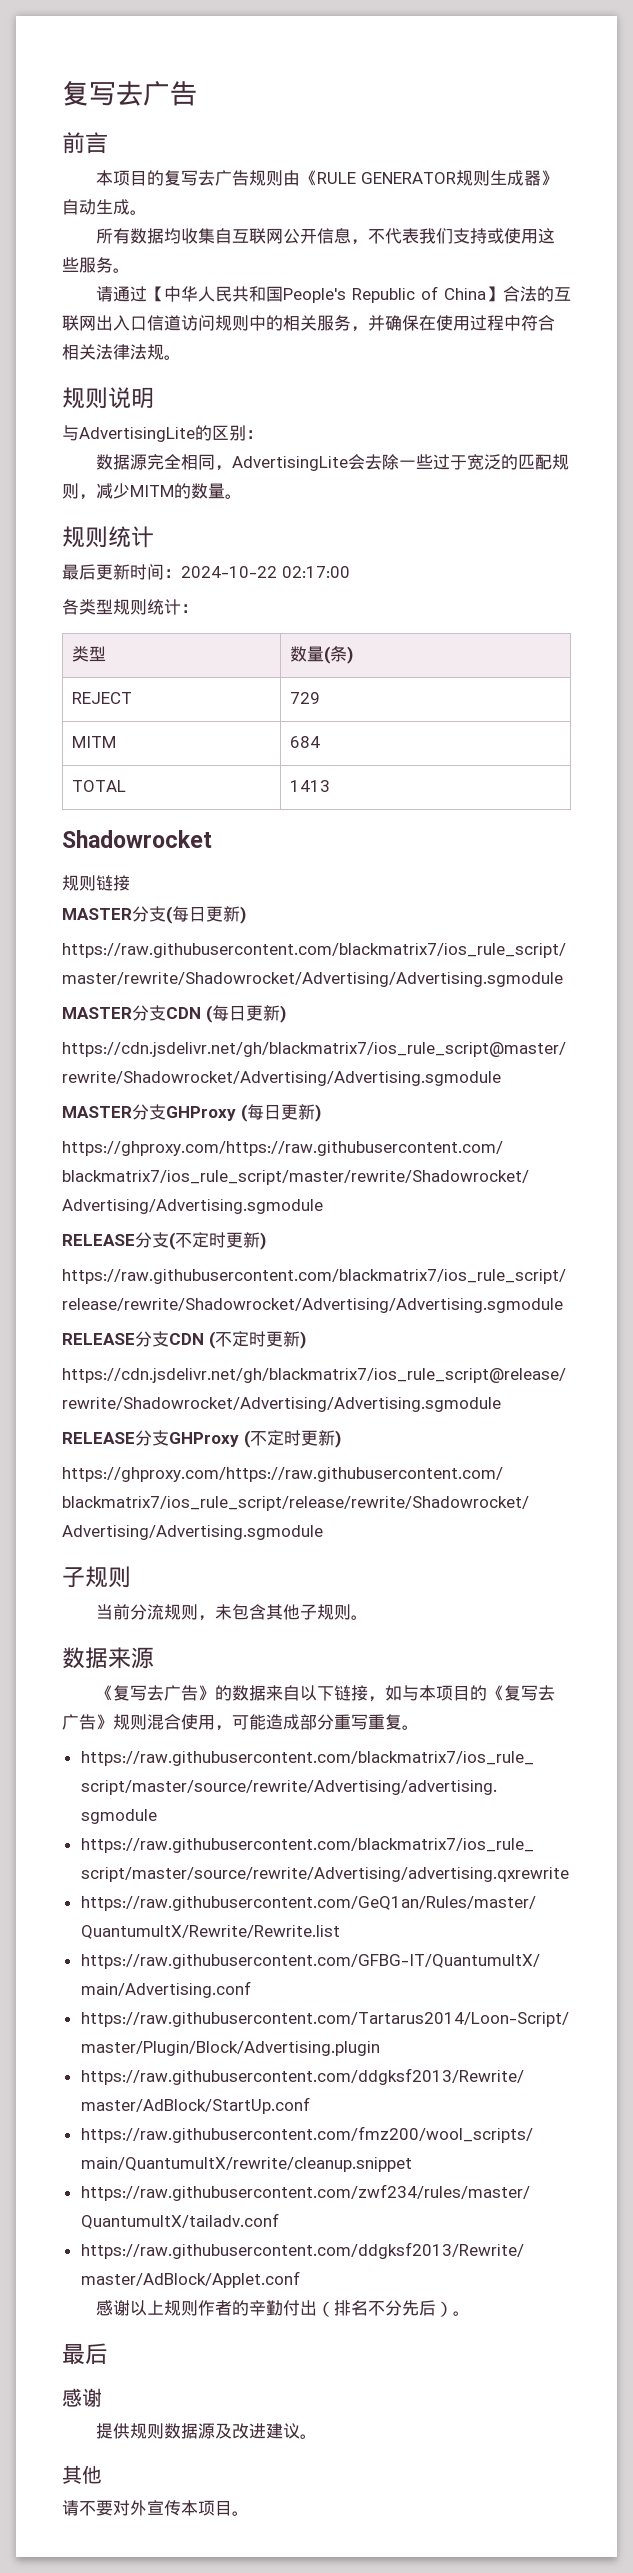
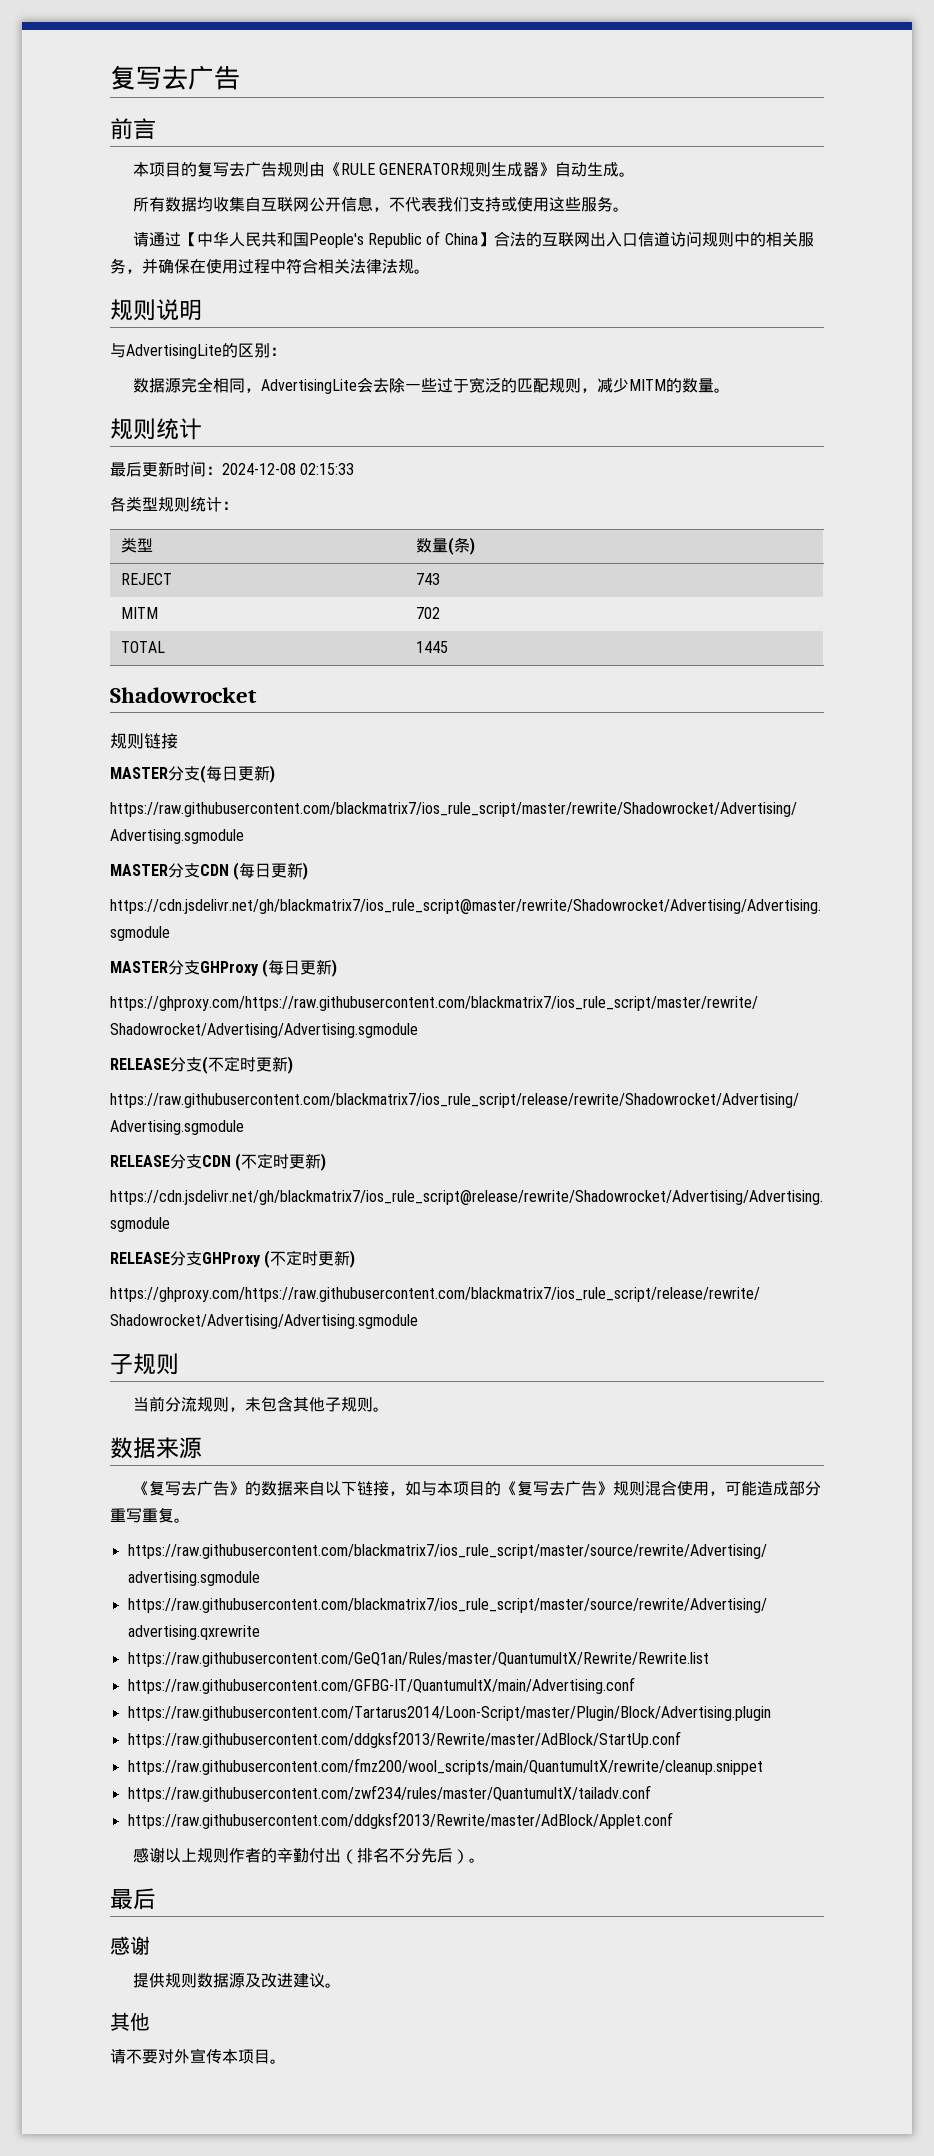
- 最后更新时间：2024-10-22 02:17:00
+ 最后更新时间：2024-12-08 02:15:33
- REJECT | 729
+ REJECT | 743
- MITM | 684
+ MITM | 702
- TOTAL | 1413
+ TOTAL | 1445

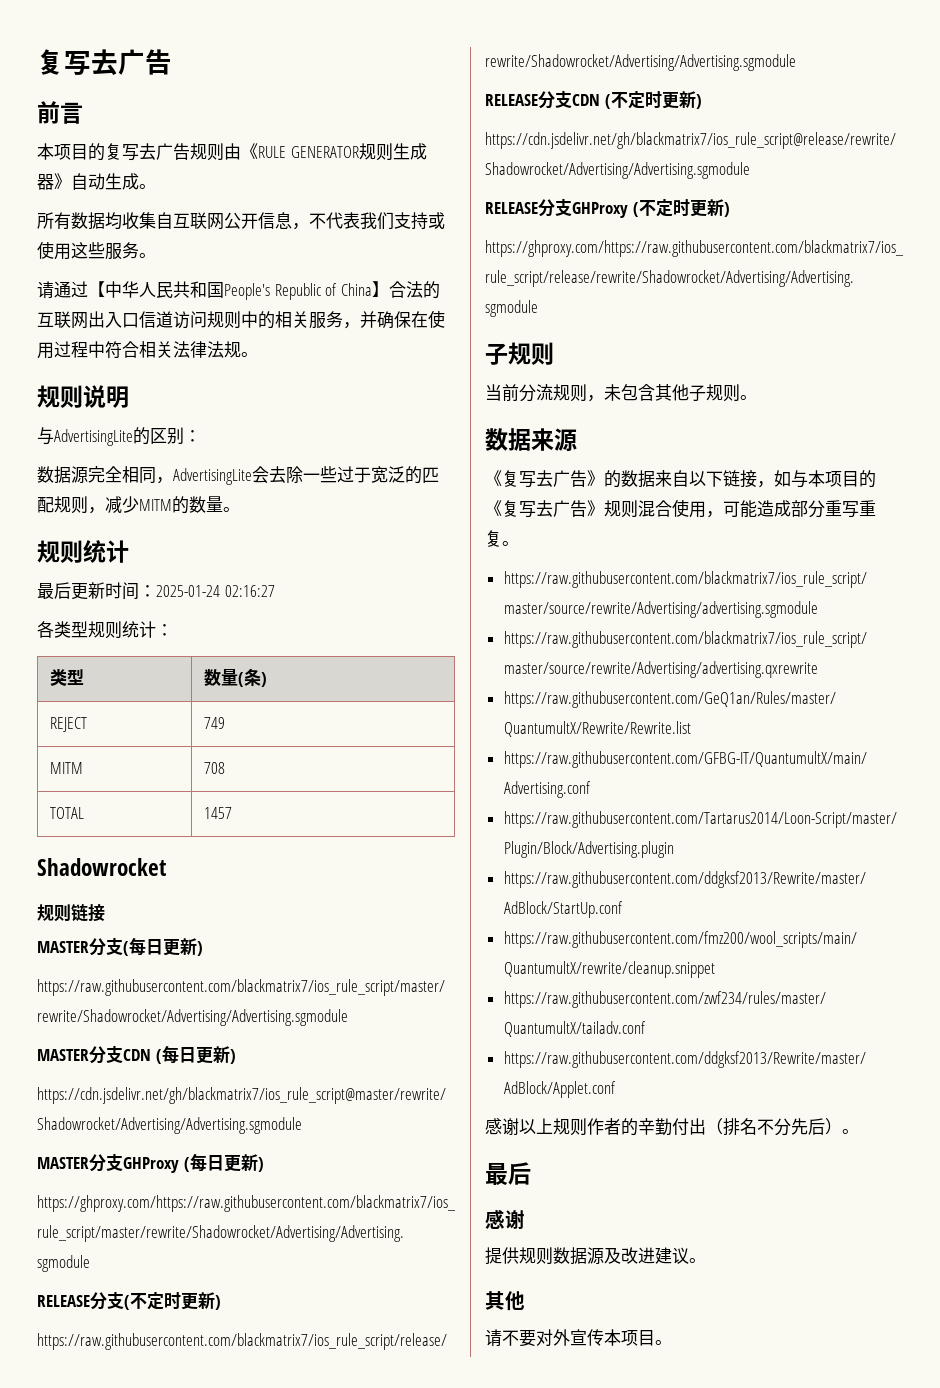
- 最后更新时间：2024-12-08 02:15:33
+ 最后更新时间：2025-01-24 02:16:27
- REJECT | 743
+ REJECT | 749
- MITM | 702
+ MITM | 708
- TOTAL | 1445
+ TOTAL | 1457

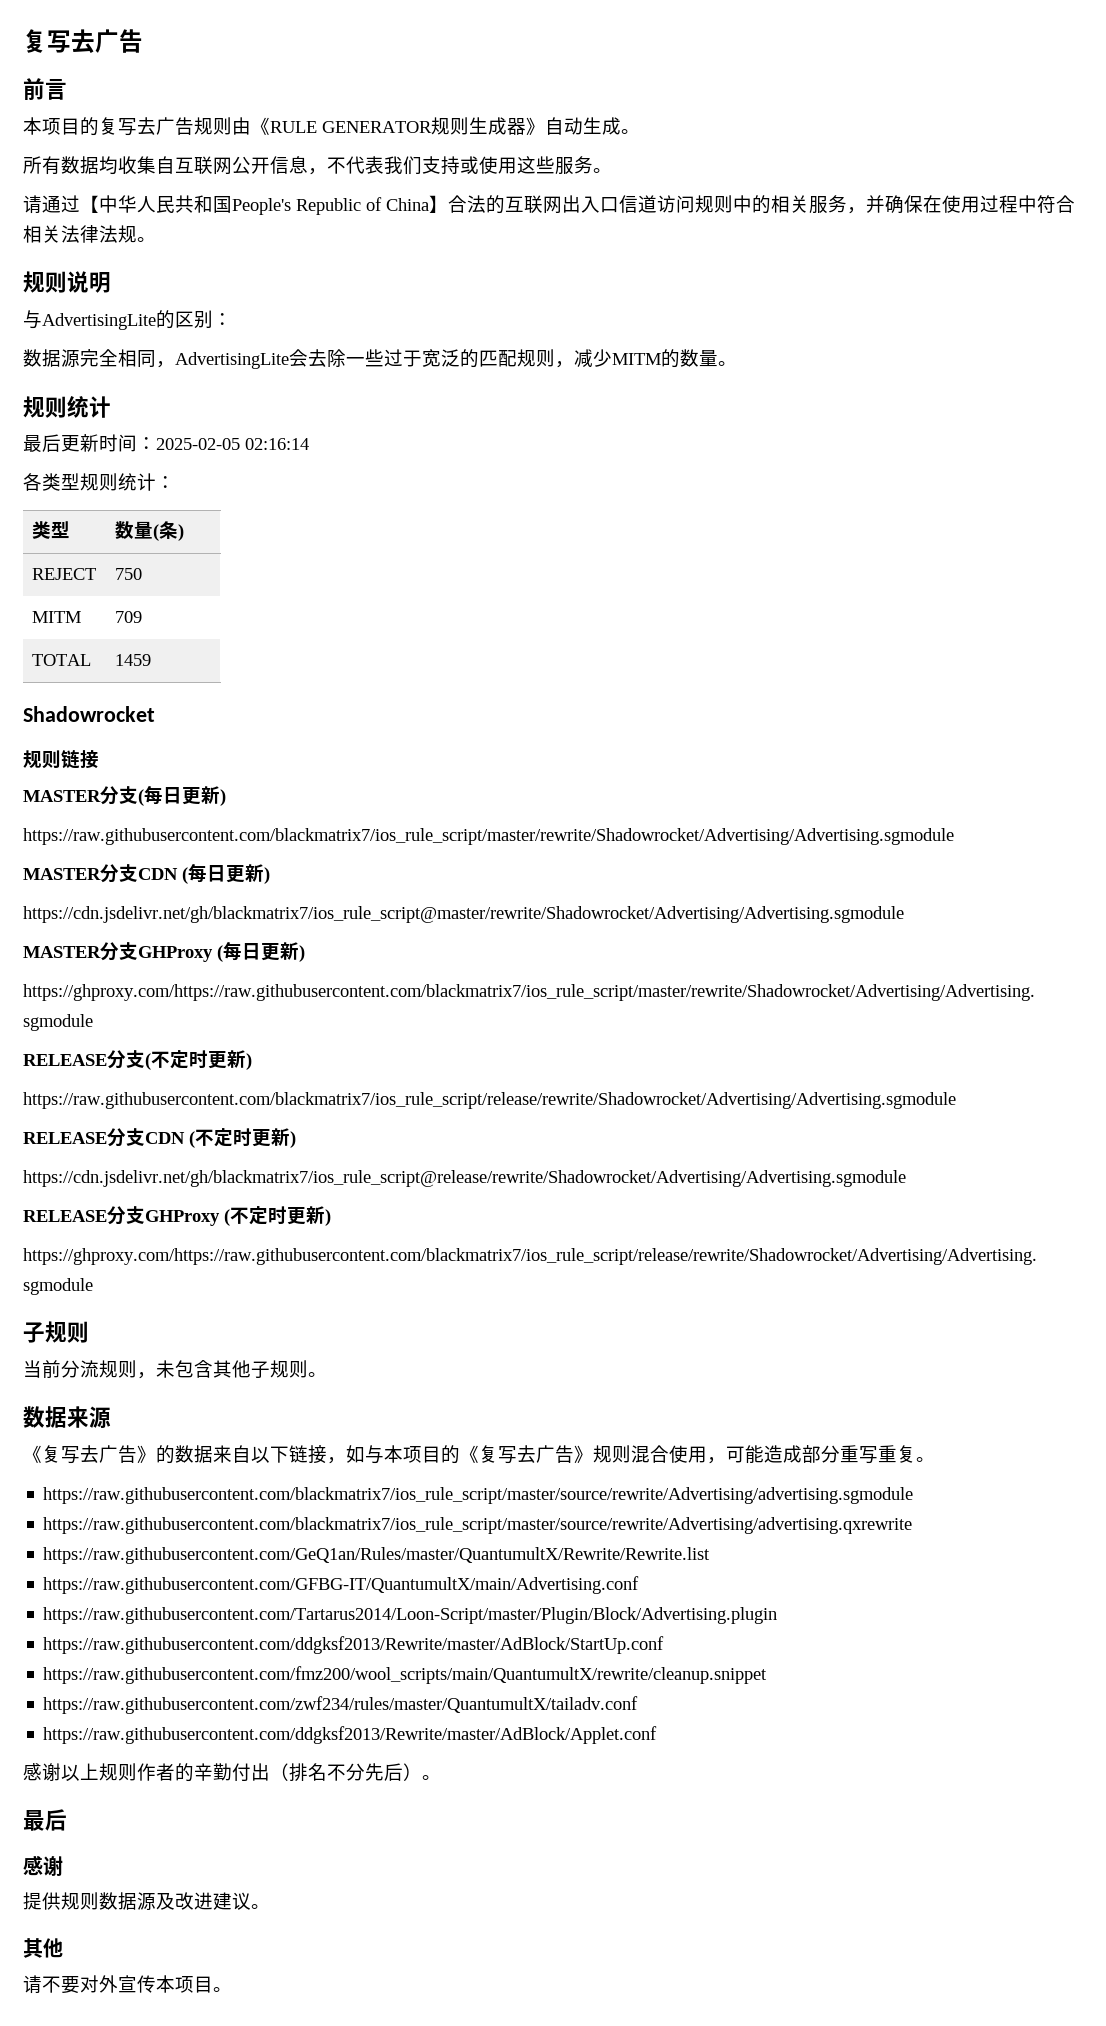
- 最后更新时间：2025-01-24 02:16:27
+ 最后更新时间：2025-02-05 02:16:14
- REJECT | 749
+ REJECT | 750
- MITM | 708
+ MITM | 709
- TOTAL | 1457
+ TOTAL | 1459

